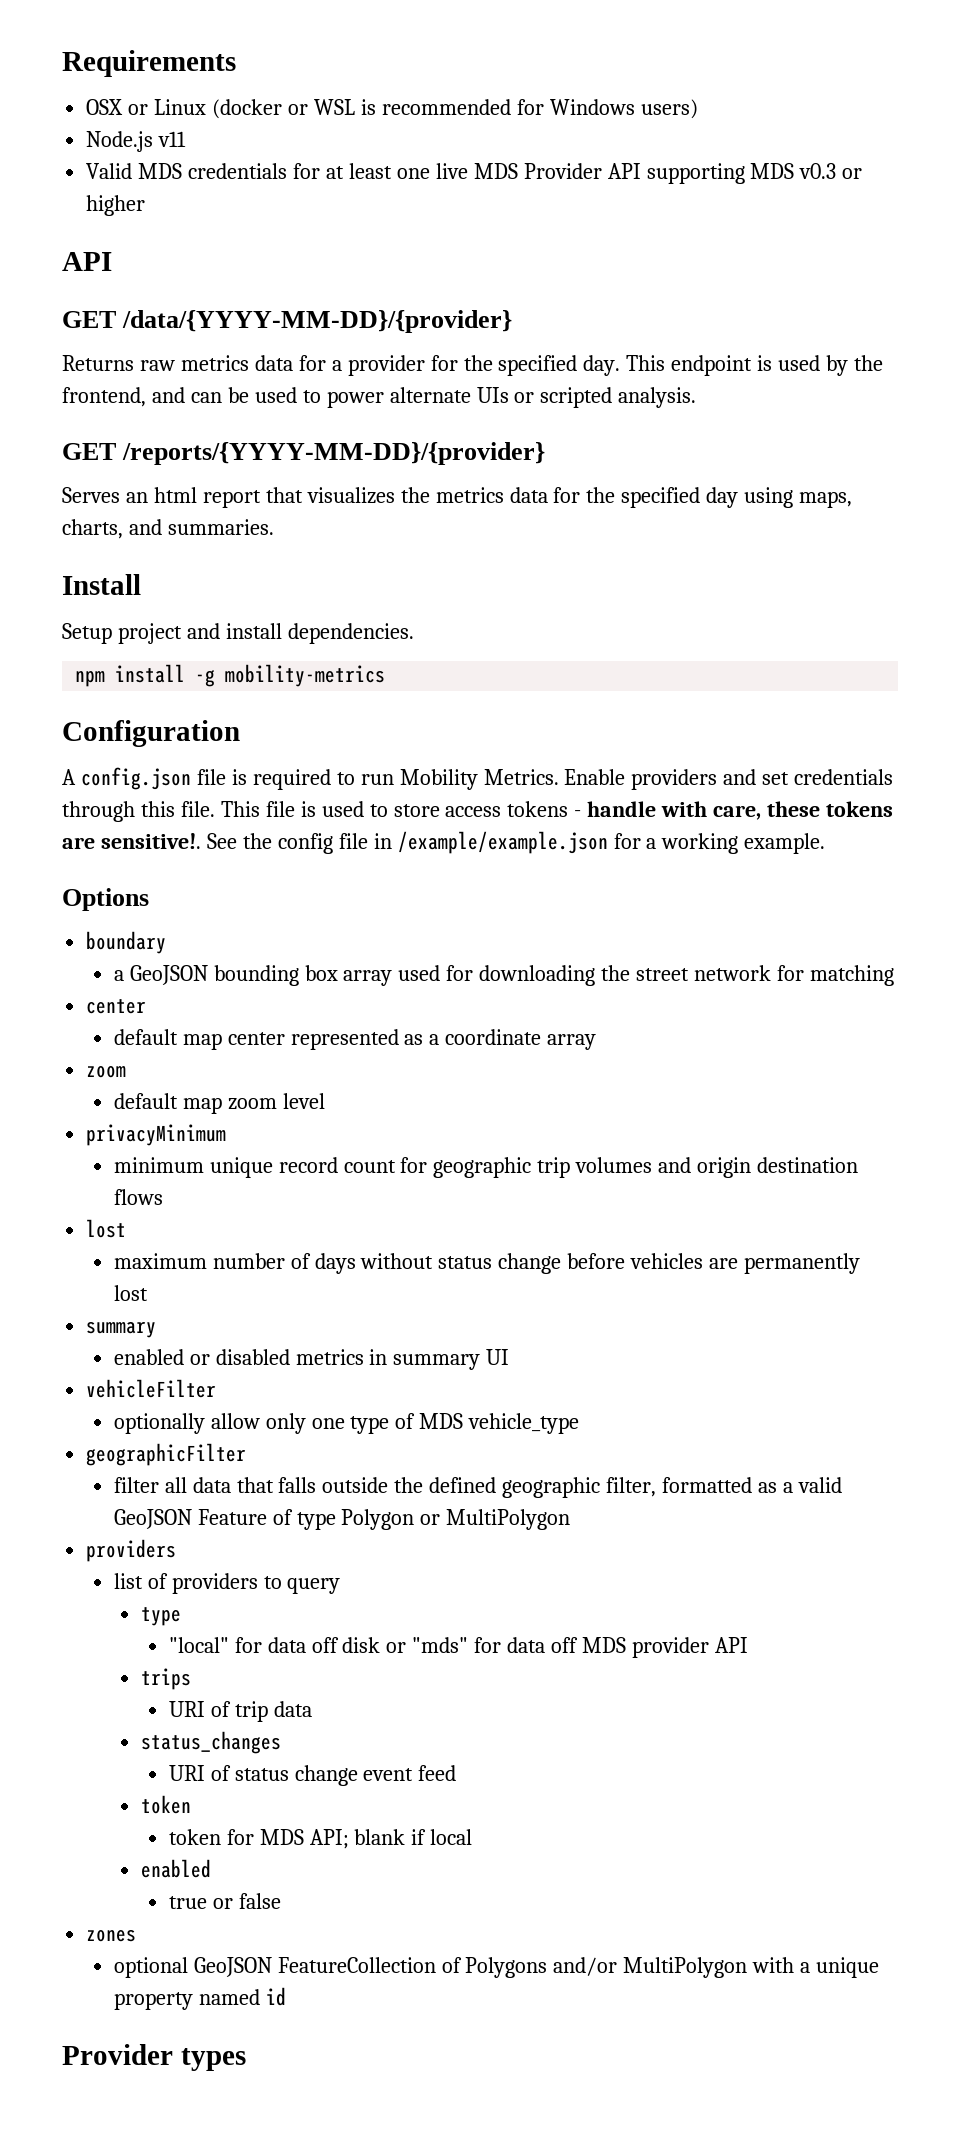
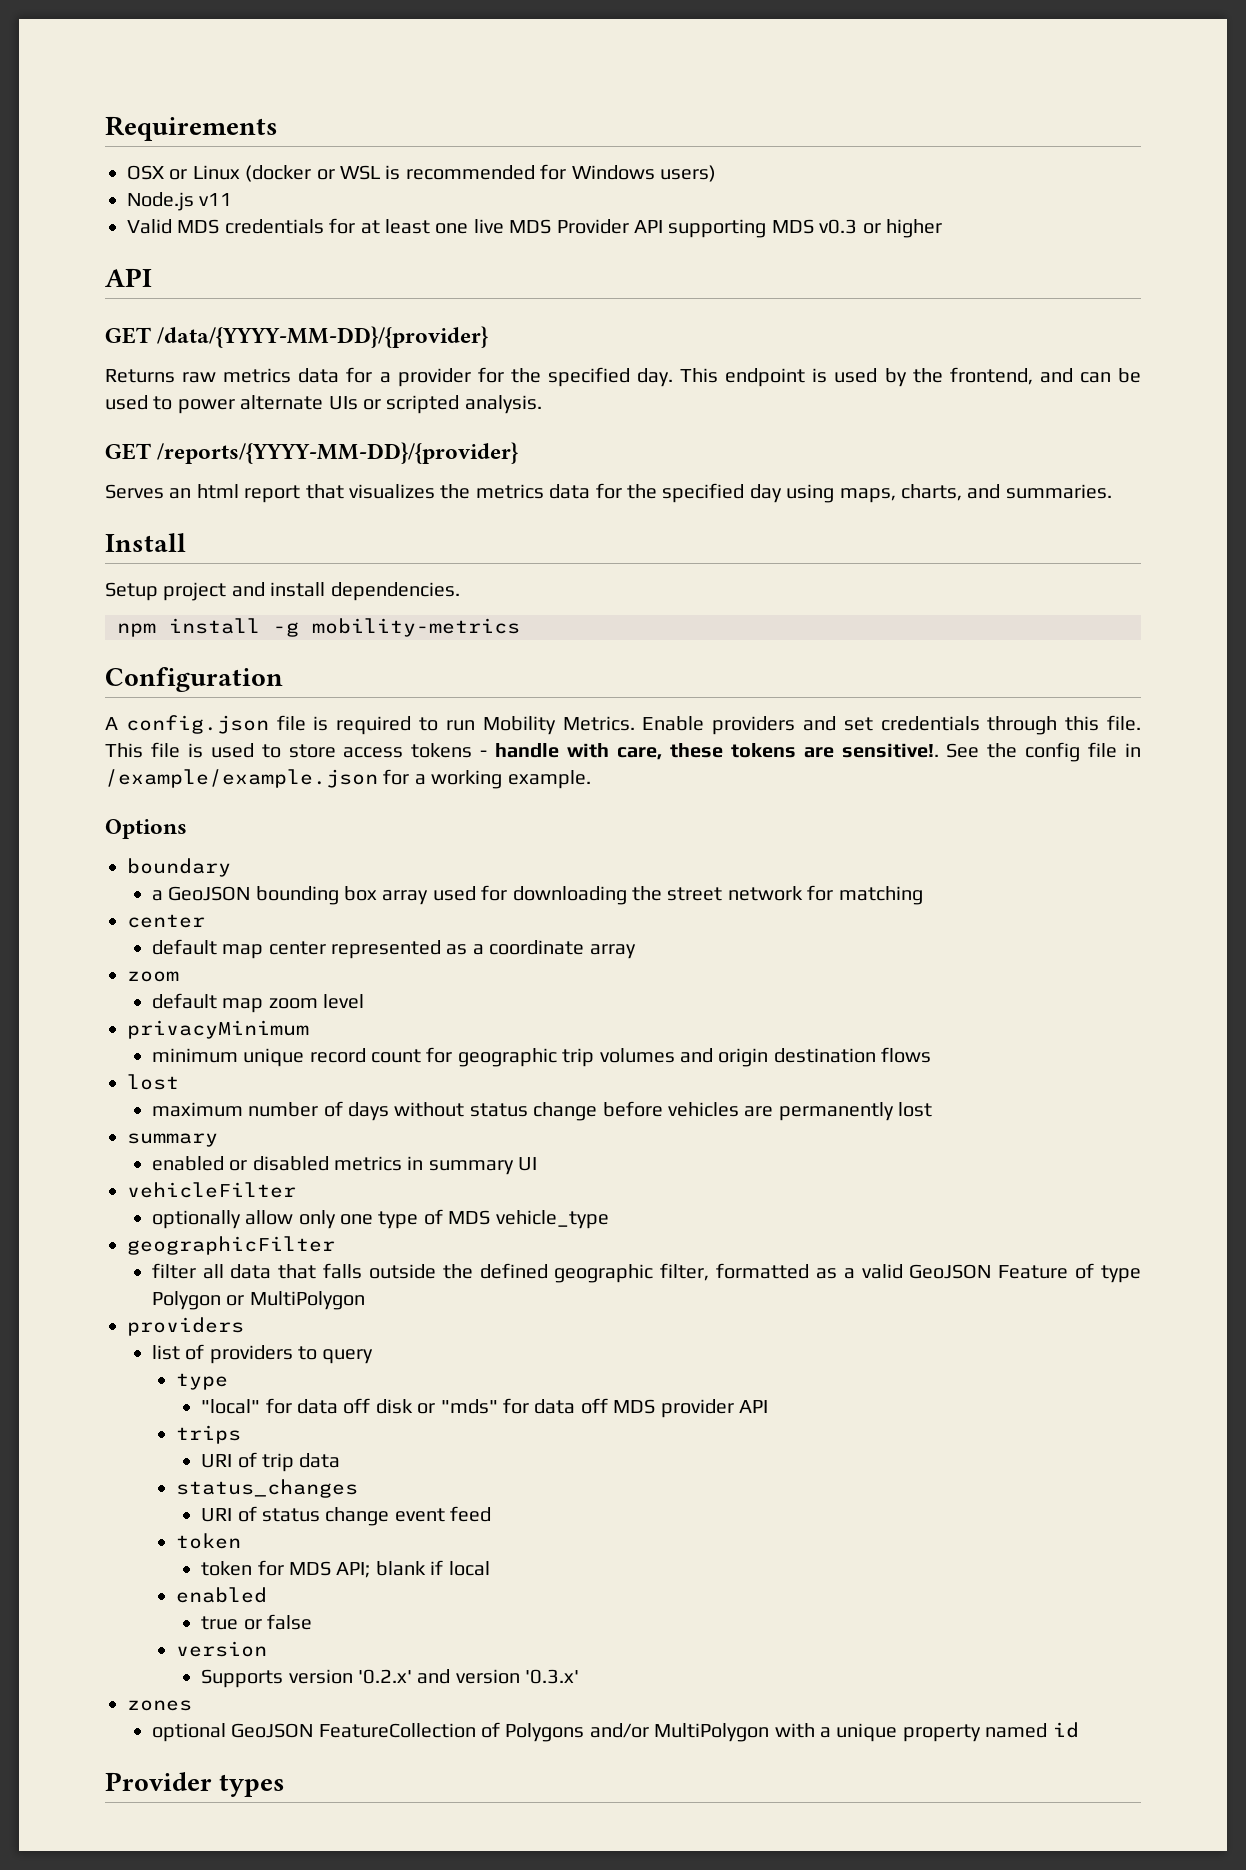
  true or false
+ version
+ Supports version '0.2.x' and version '0.3.x'

